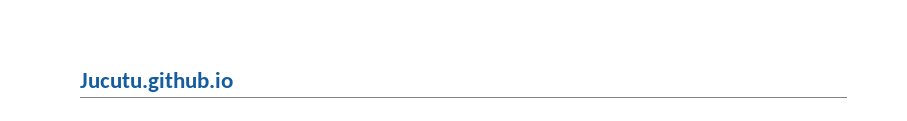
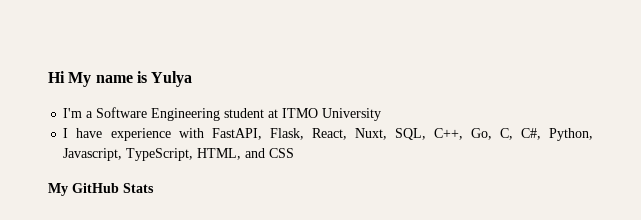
- Jucutu.github.io
+ Hi My name is Yulya
+ I'm a Software Engineering student at ITMO University
+ I have experience with FastAPI, Flask, React, Nuxt, SQL, C++, Go, C, С#, Python, Javascript, TypeScript, HTML, and CSS
+ My GitHub Stats

